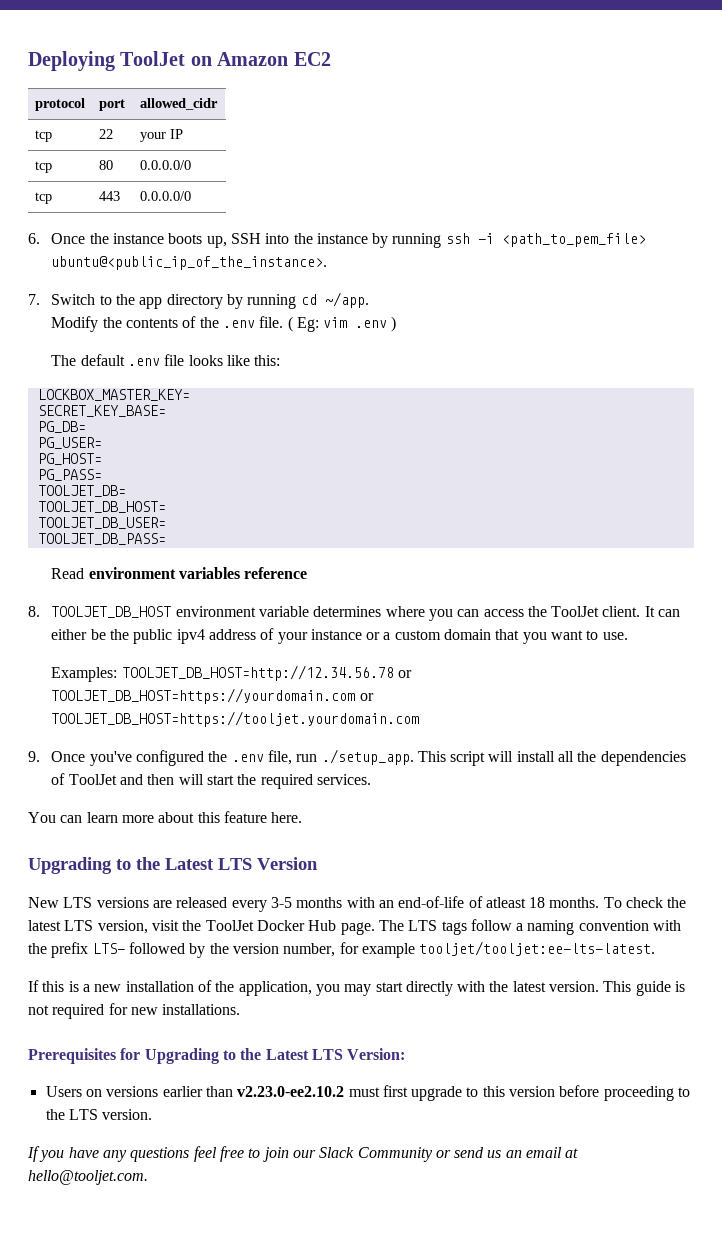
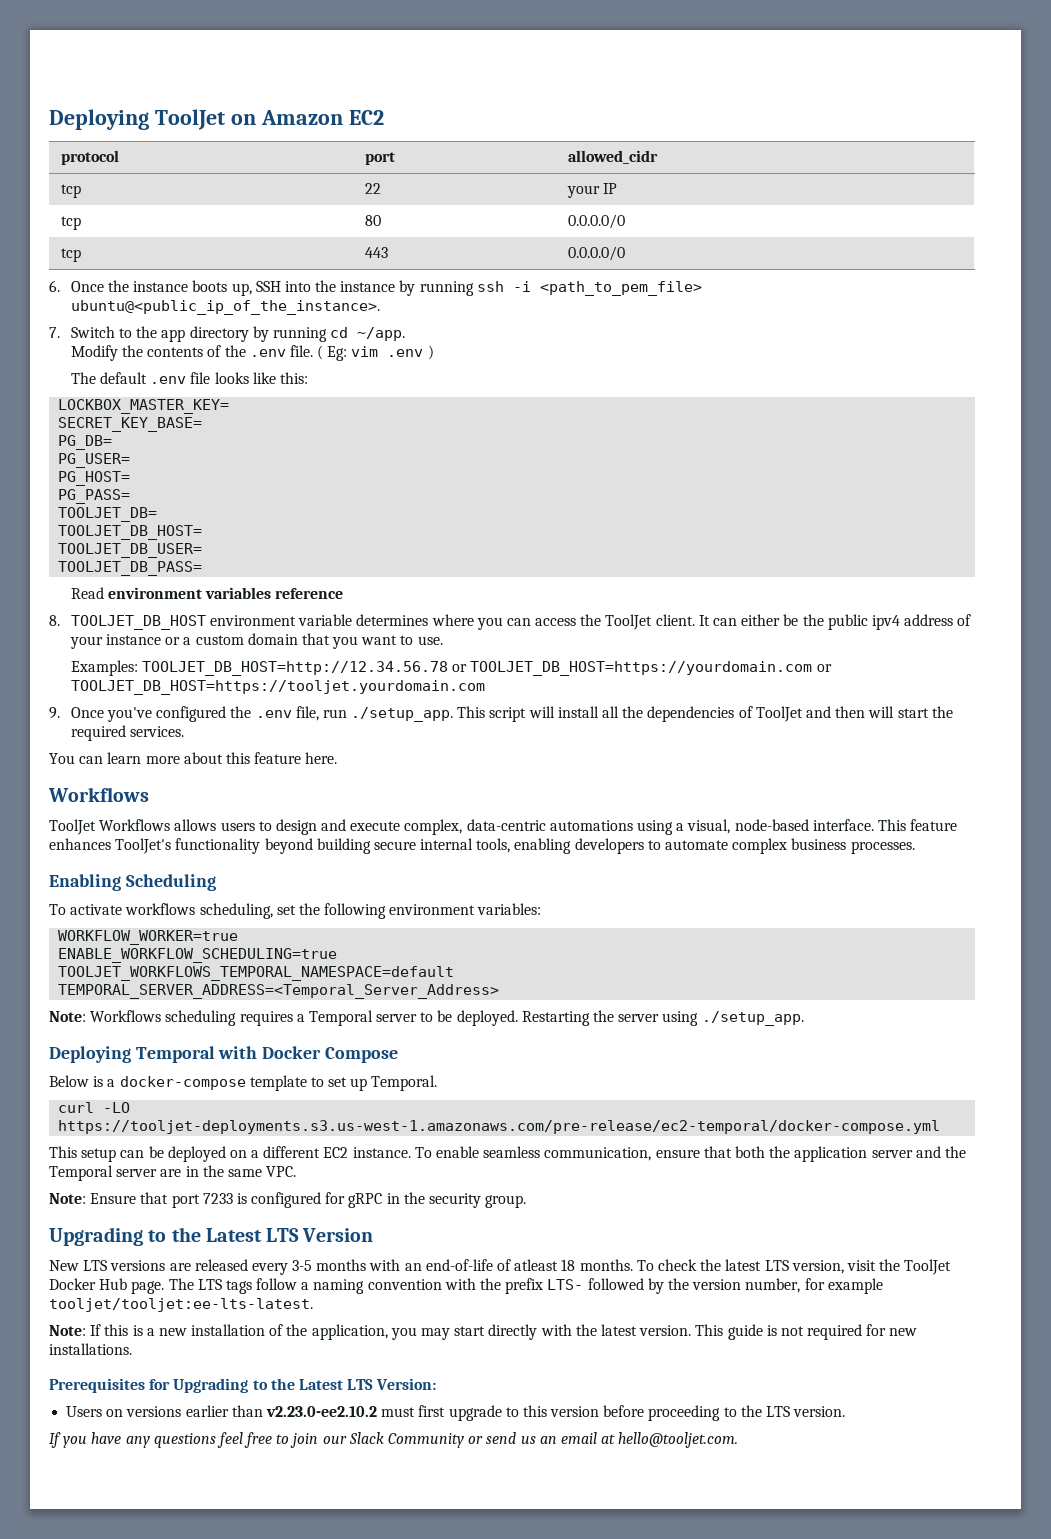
  You can learn more about this feature here.
+ Workflows
+ ToolJet Workflows allows users to design and execute complex, data-centric automations using a visual, node-based interface. This feature enhances ToolJet's functionality beyond building secure internal tools, enabling developers to automate complex business processes.
+ Enabling Scheduling
+ To activate workflows scheduling, set the following environment variables:
+ WORKFLOW_WORKER=true
+ ENABLE_WORKFLOW_SCHEDULING=true
+ TOOLJET_WORKFLOWS_TEMPORAL_NAMESPACE=default
+ TEMPORAL_SERVER_ADDRESS=<Temporal_Server_Address>
+ Note: Workflows scheduling requires a Temporal server to be deployed. Restarting the server using ./setup_app.
+ Deploying Temporal with Docker Compose
+ Below is a docker-compose template to set up Temporal.
+ curl -LO https://tooljet-deployments.s3.us-west-1.amazonaws.com/pre-release/ec2-temporal/docker-compose.yml
+ This setup can be deployed on a different EC2 instance. To enable seamless communication, ensure that both the application server and the Temporal server are in the same VPC.
+ Note: Ensure that port 7233 is configured for gRPC in the security group.
- If this is a new installation of the application, you may start directly with the latest version.
+ Note: If this is a new installation of the application, you may start directly with the latest version.

